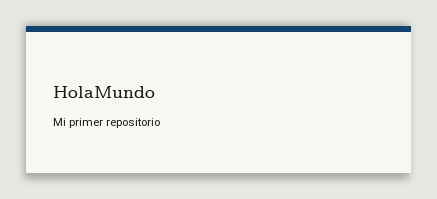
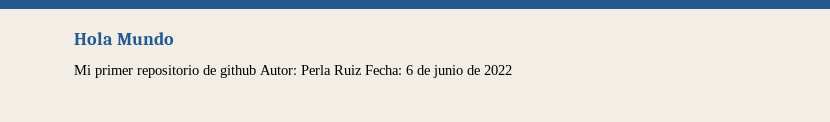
- HolaMundo
+ Hola Mundo
- Mi primer repositorio
+ Mi primer repositorio de github Autor: Perla Ruiz Fecha: 6 de junio de 2022

